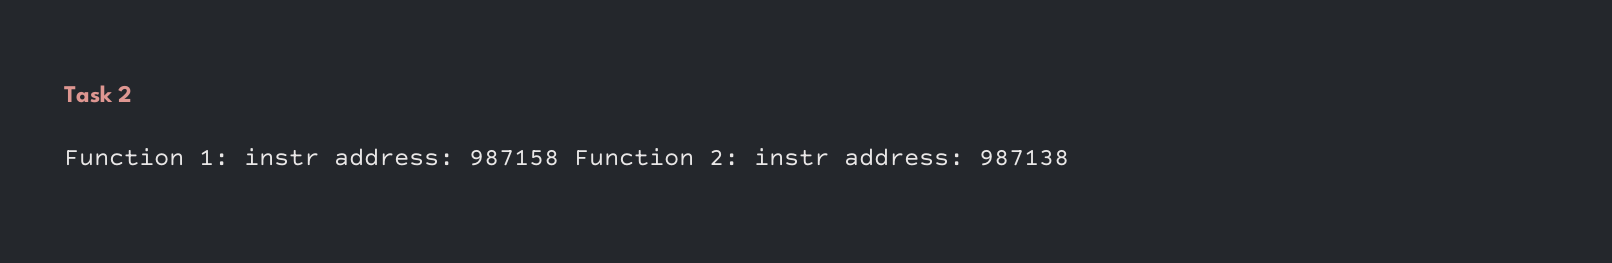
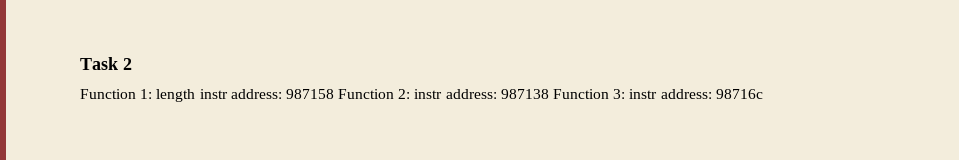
- Function 1: instr address: 987158 Function 2: instr address: 987138
+ Function 1: length instr address: 987158 Function 2: instr address: 987138 Function 3: instr address: 98716c

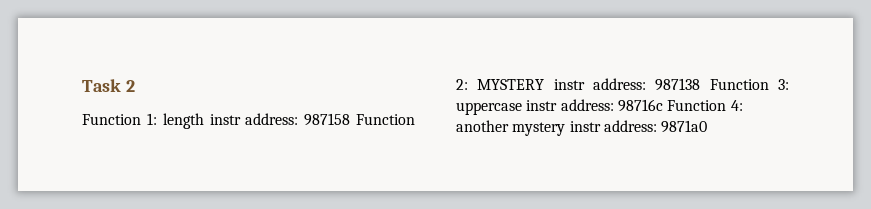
- Function 1: length instr address: 987158 Function 2: instr address: 987138 Function 3: instr address: 98716c
+ Function 1: length instr address: 987158 Function 2: MYSTERY instr address: 987138 Function 3: uppercase instr address: 98716c Function 4: another mystery instr address: 9871a0

